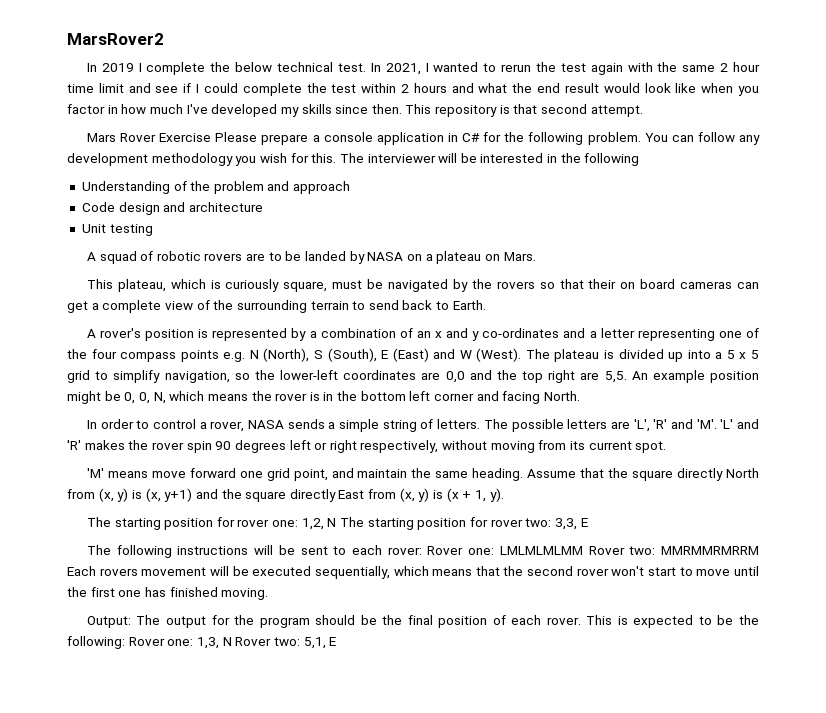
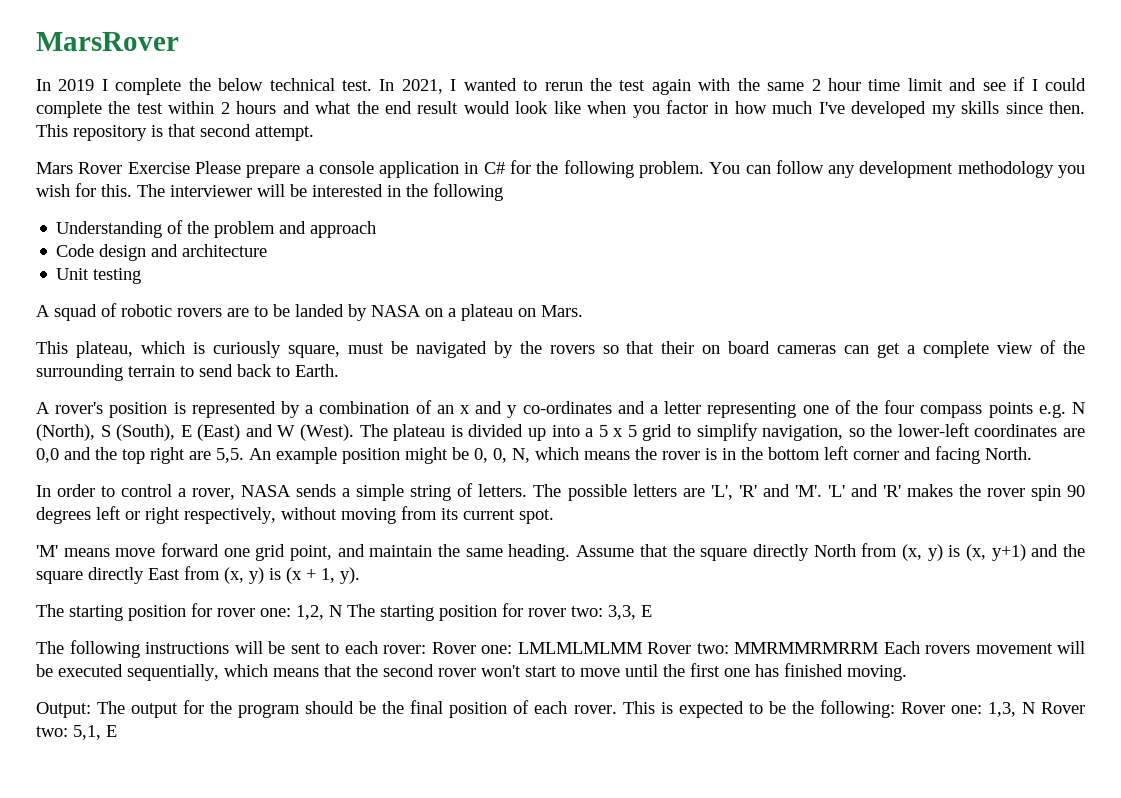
- MarsRover2
+ MarsRover

